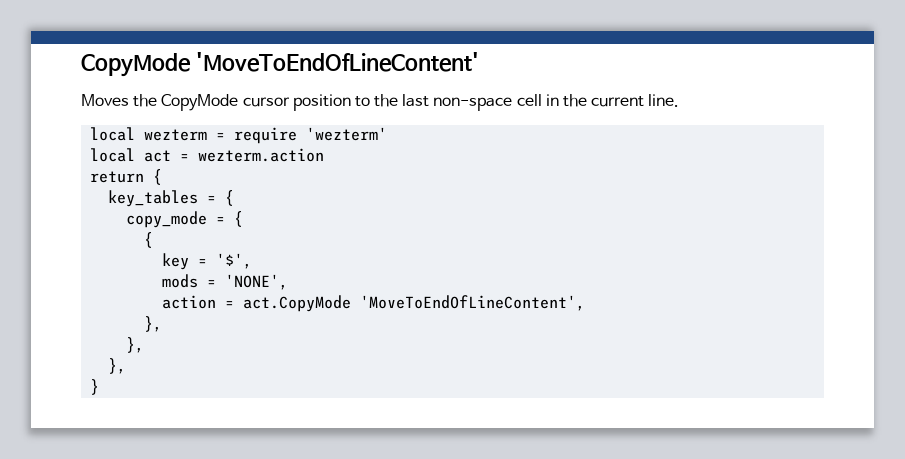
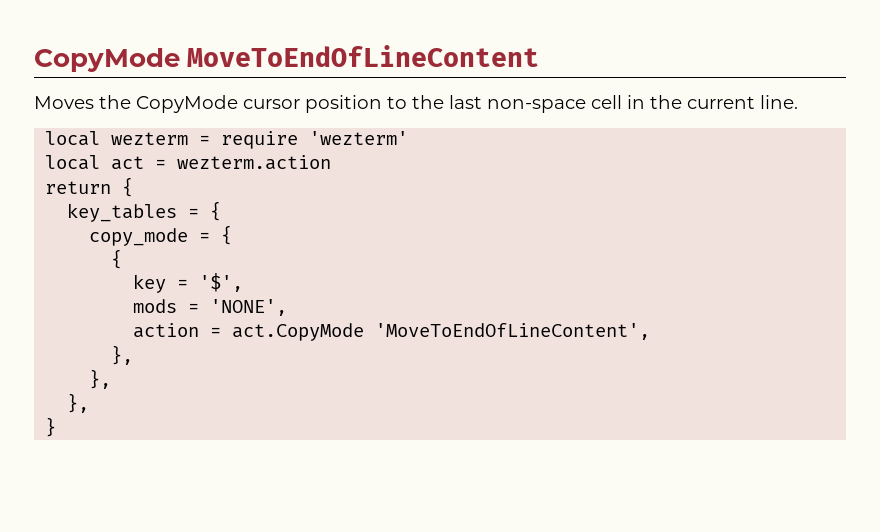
- CopyMode 'MoveToEndOfLineContent'
+ CopyMode MoveToEndOfLineContent

